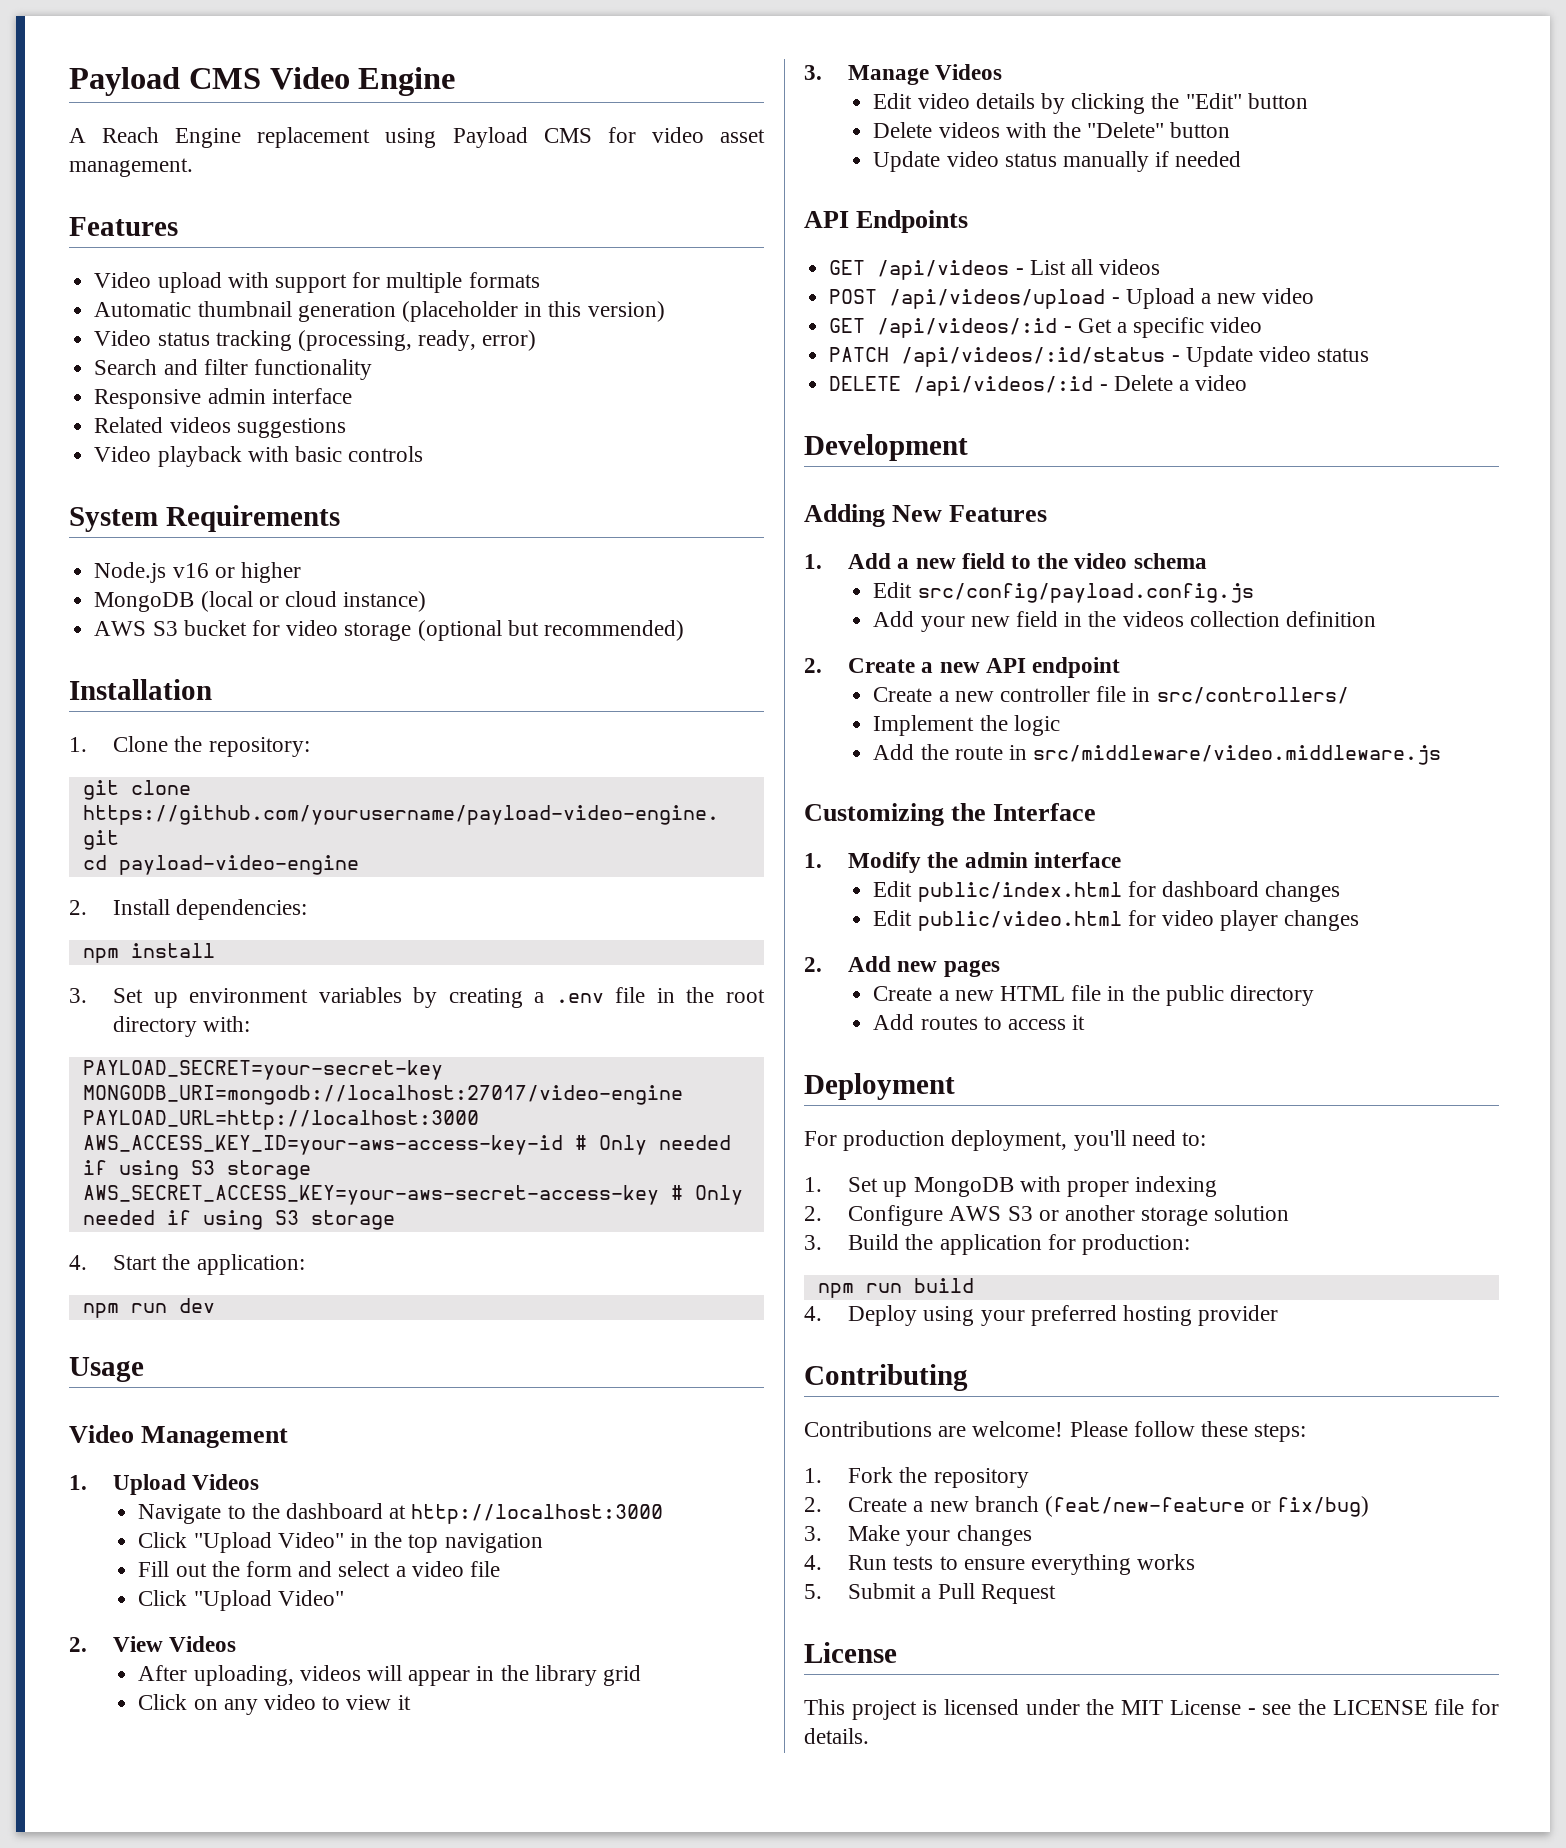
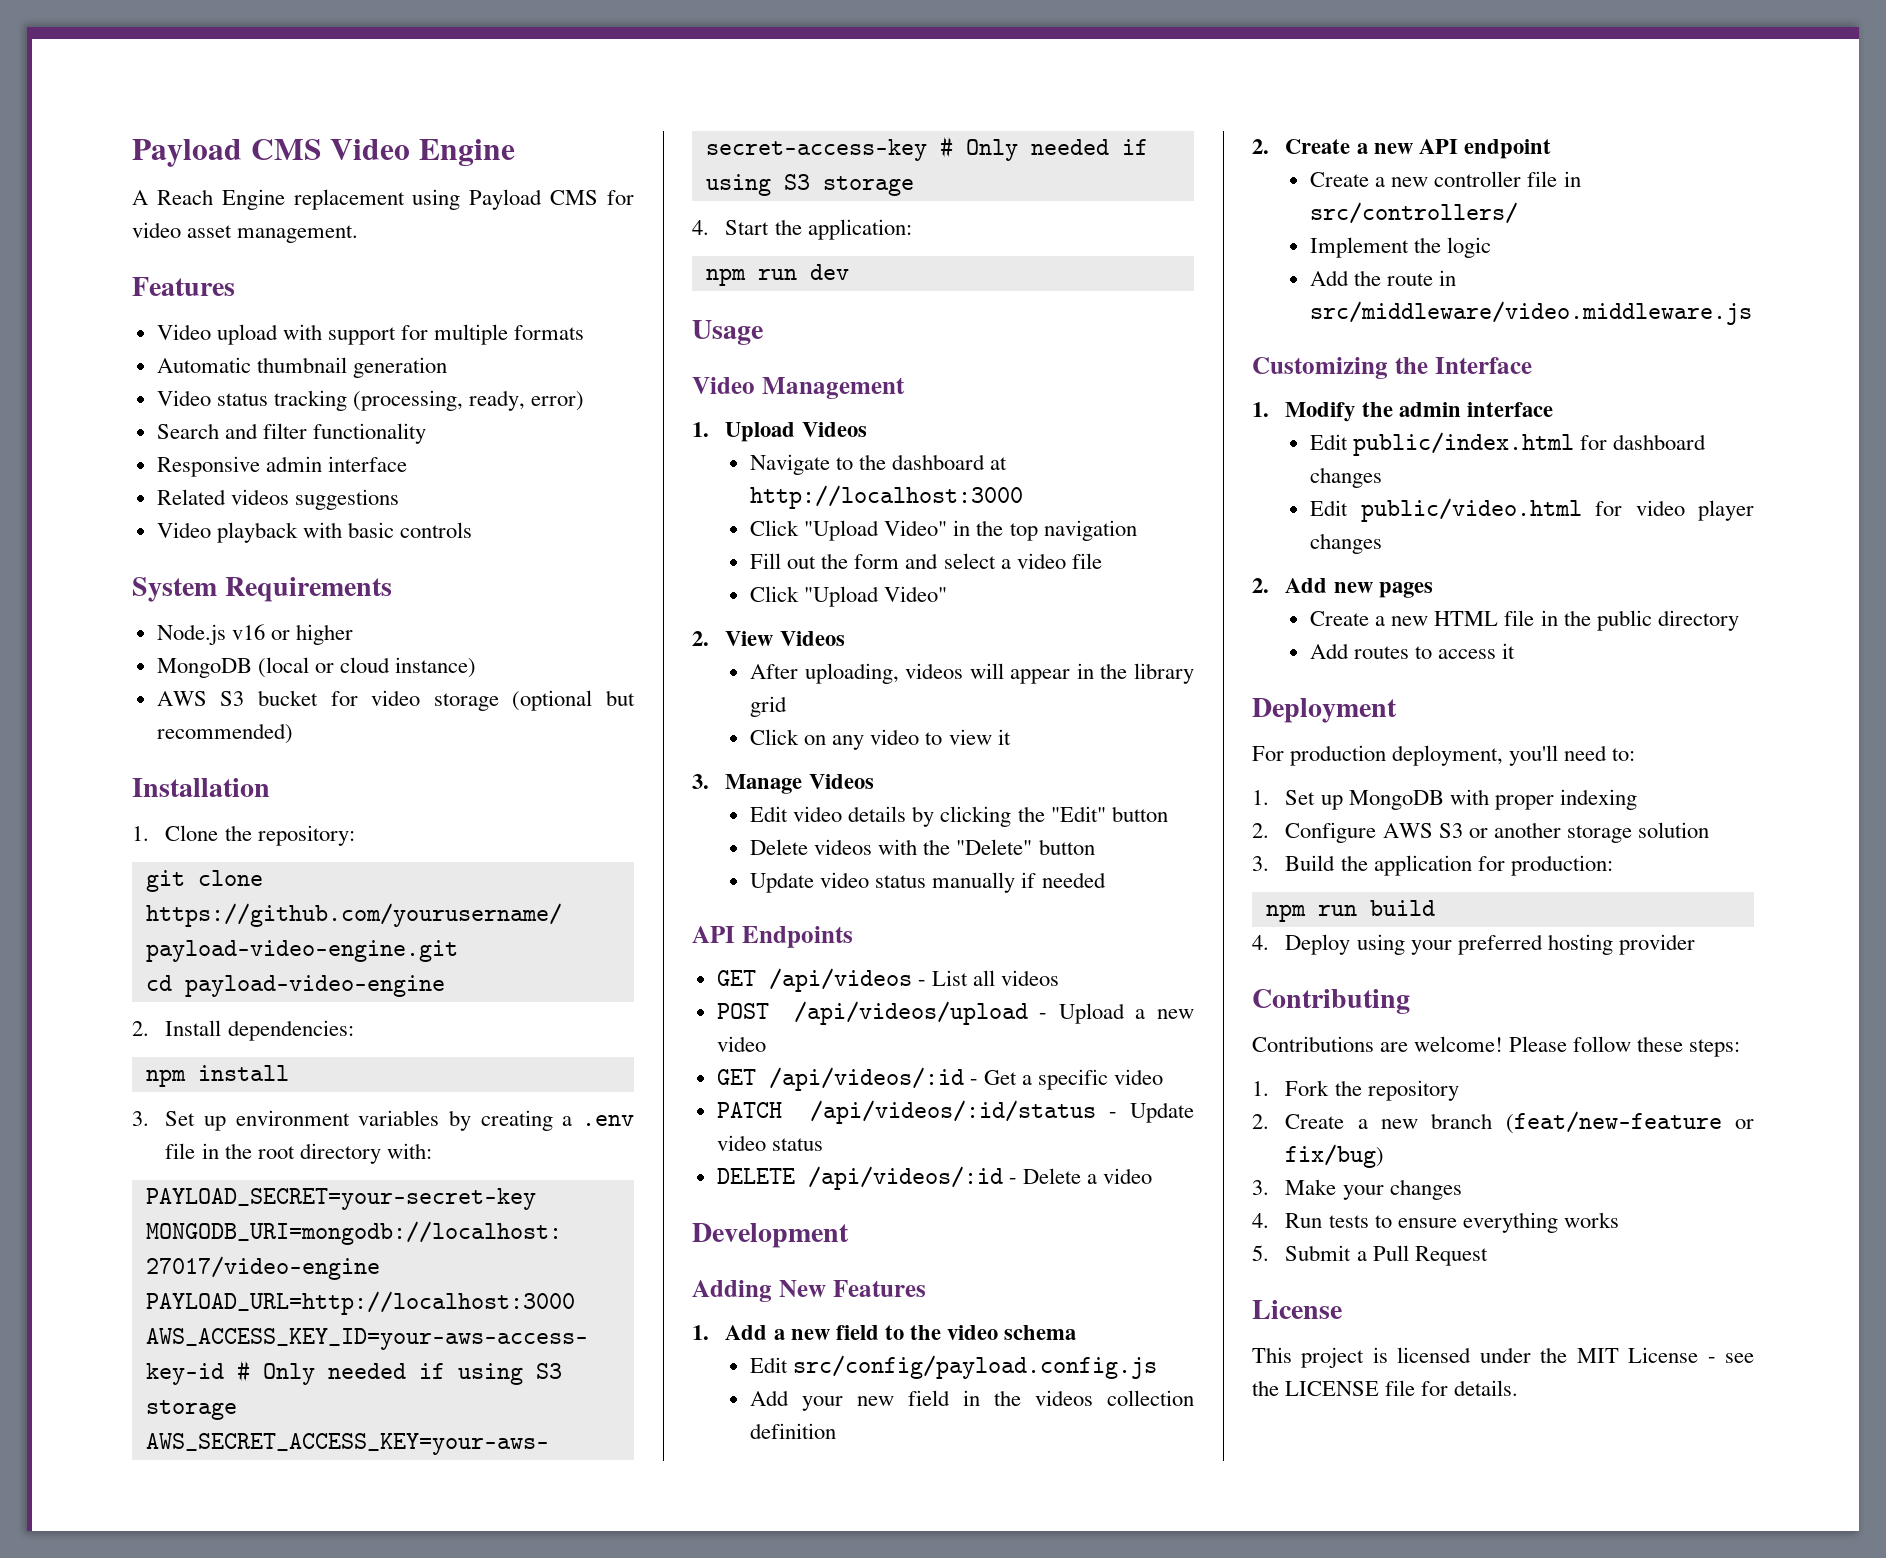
- Automatic thumbnail generation (placeholder in this version)
+ Automatic thumbnail generation

